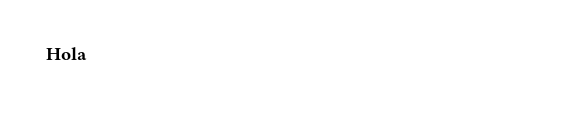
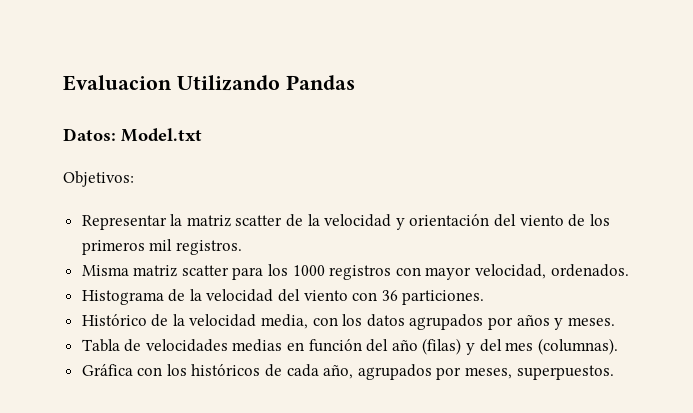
- Hola
+ Evaluacion Utilizando Pandas
+ Datos: Model.txt
+ Objetivos:
+ Representar la matriz scatter de la velocidad y orientación del viento de los primeros mil registros.
+ Misma matriz scatter para los 1000 registros con mayor velocidad, ordenados.
+ Histograma de la velocidad del viento con 36 particiones.
+ Histórico de la velocidad media, con los datos agrupados por años y meses.
+ Tabla de velocidades medias en función del año (filas) y del mes (columnas).
+ Gráfica con los históricos de cada año, agrupados por meses, superpuestos.

